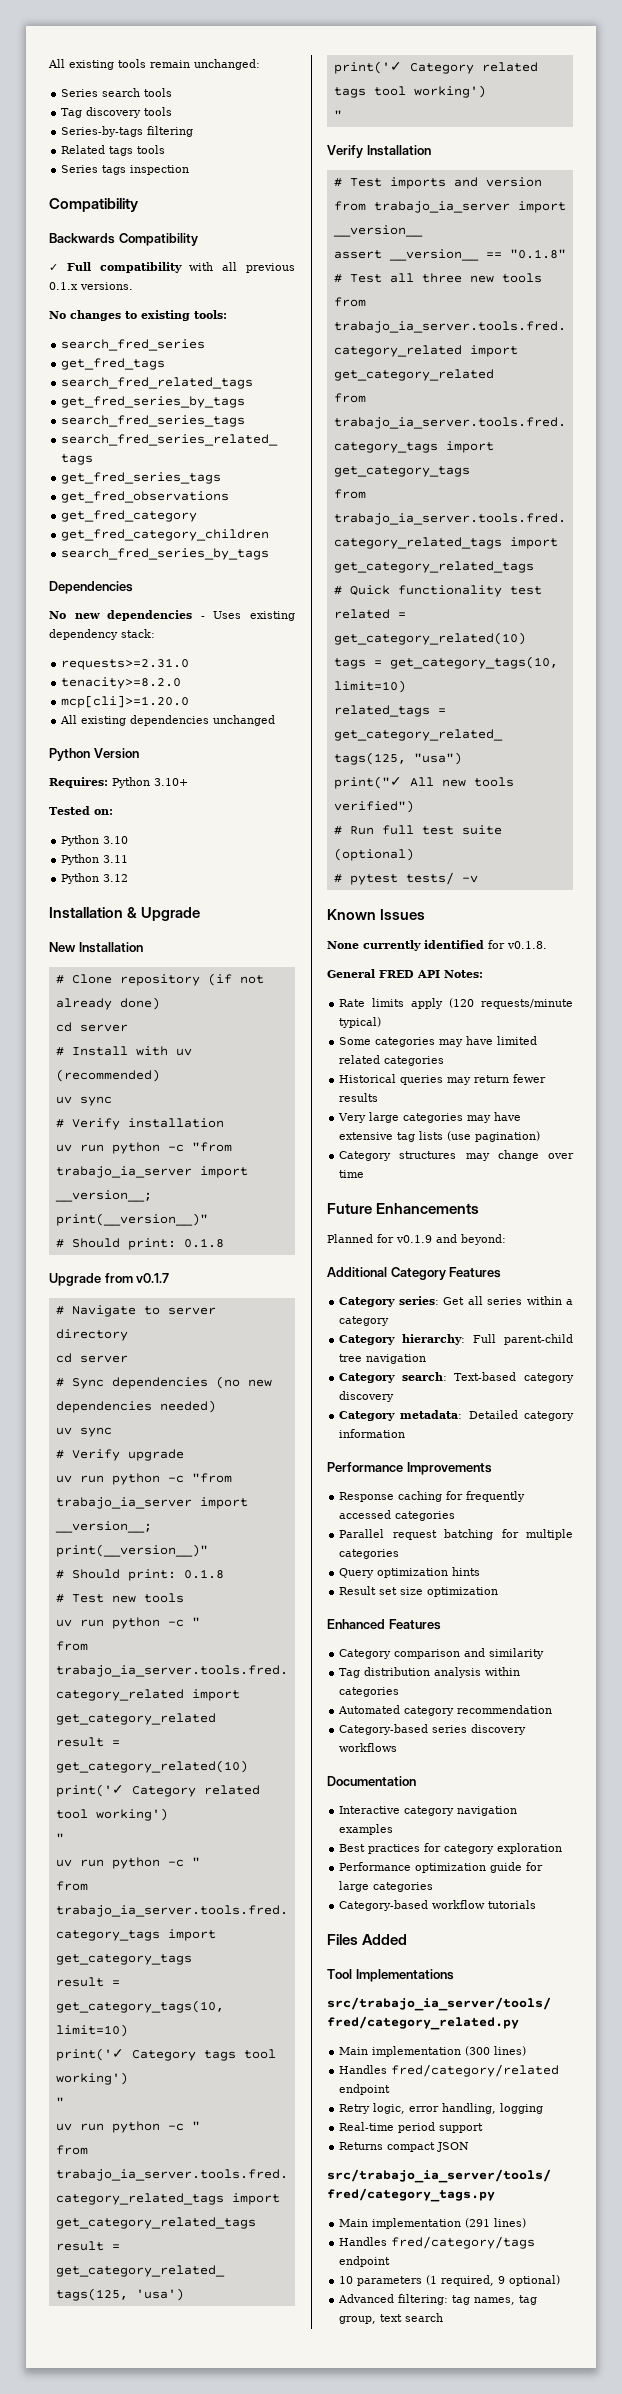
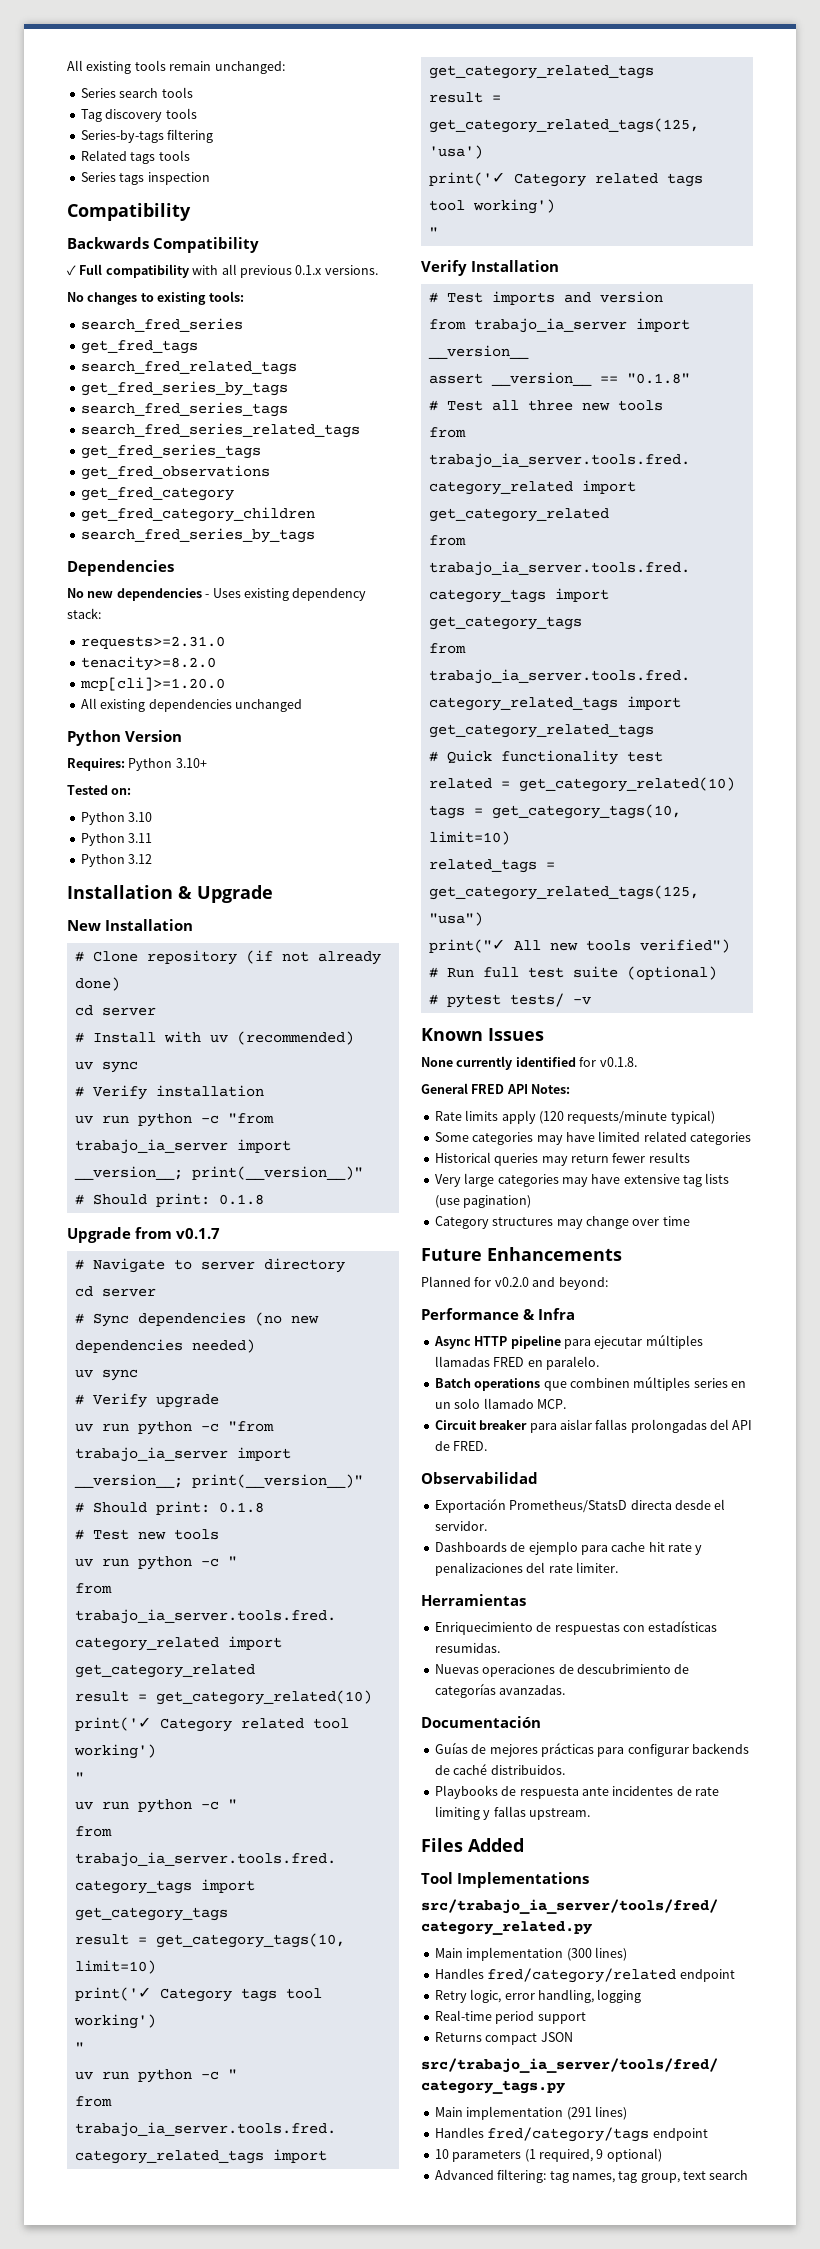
- Planned for v0.1.9 and beyond:
+ Planned for v0.2.0 and beyond:
- Additional Category Features
- Category series: Get all series within a category
- Category hierarchy: Full parent-child tree navigation
- Category search: Text-based category discovery
- Category metadata: Detailed category information
- Performance Improvements
- Response caching for frequently accessed categories
- Parallel request batching for multiple categories
- Query optimization hints
- Result set size optimization
- Enhanced Features
- Category comparison and similarity
- Tag distribution analysis within categories
- Automated category recommendation
- Category-based series discovery workflows
- Documentation
- Interactive category navigation examples
- Best practices for category exploration
- Performance optimization guide for large categories
- Category-based workflow tutorials
+ Performance & Infra
+ Async HTTP pipeline para ejecutar múltiples llamadas FRED en paralelo.
+ Batch operations que combinen múltiples series en un solo llamado MCP.
+ Circuit breaker para aislar fallas prolongadas del API de FRED.
+ Observabilidad
+ Exportación Prometheus/StatsD directa desde el servidor.
+ Dashboards de ejemplo para cache hit rate y penalizaciones del rate limiter.
+ Herramientas
+ Enriquecimiento de respuestas con estadísticas resumidas.
+ Nuevas operaciones de descubrimiento de categorías avanzadas.
+ Documentación
+ Guías de mejores prácticas para configurar backends de caché distribuidos.
+ Playbooks de respuesta ante incidentes de rate limiting y fallas upstream.

